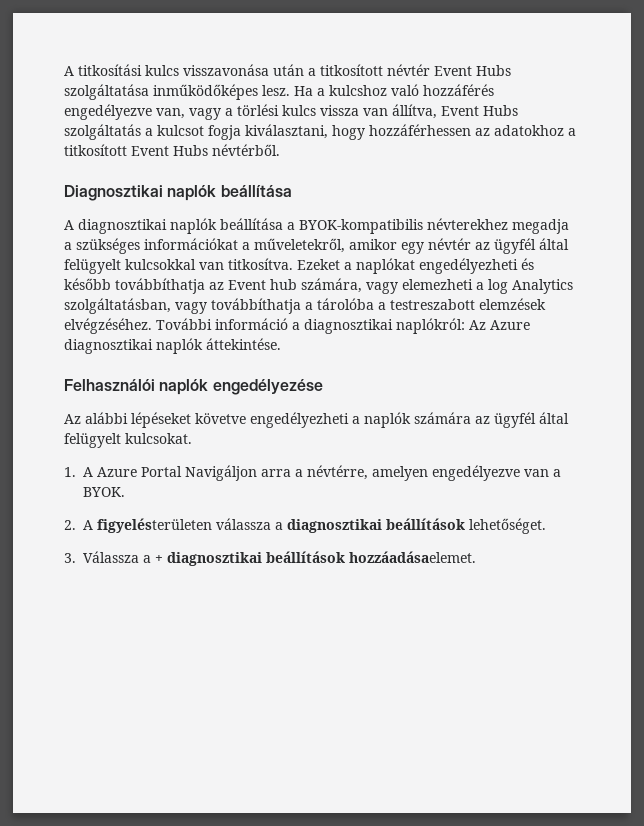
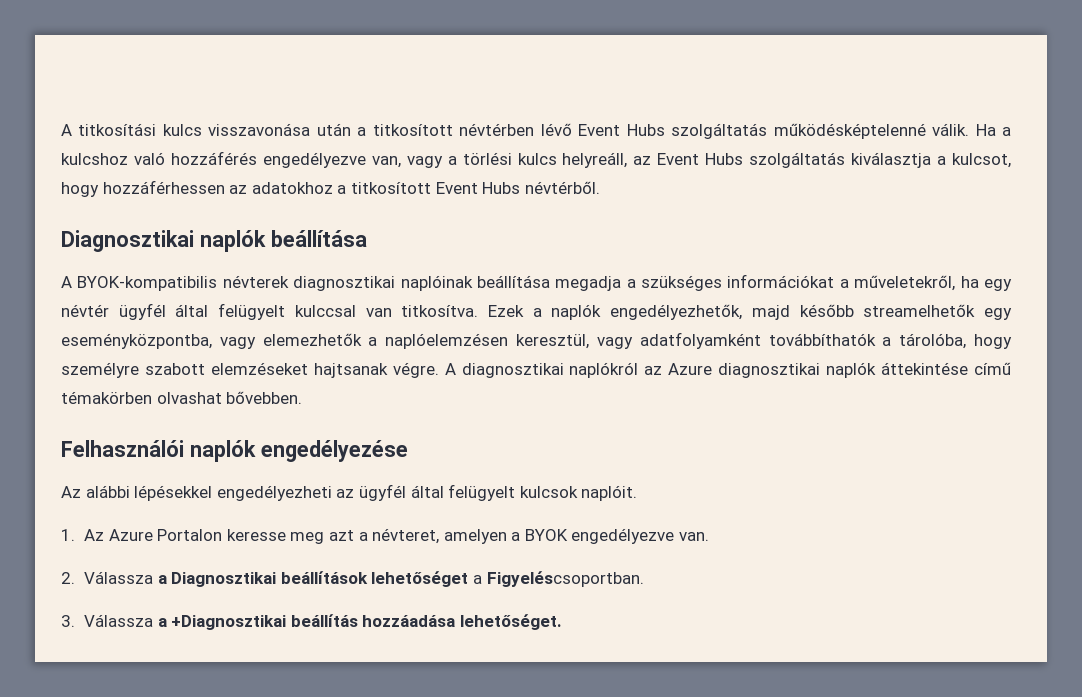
- A titkosítási kulcs visszavonása után a titkosított névtér Event Hubs szolgáltatása inműködőképes lesz.
+ A titkosítási kulcs visszavonása után a titkosított névtérben lévő Event Hubs szolgáltatás működésképtelenné válik.
- Ha a kulcshoz való hozzáférés engedélyezve van, vagy a törlési kulcs vissza van állítva, Event Hubs szolgáltatás a kulcsot fogja kiválasztani, hogy hozzáférhessen az adatokhoz a titkosított Event Hubs névtérből.
+ Ha a kulcshoz való hozzáférés engedélyezve van, vagy a törlési kulcs helyreáll, az Event Hubs szolgáltatás kiválasztja a kulcsot, hogy hozzáférhessen az adatokhoz a titkosított Event Hubs névtérből.
- A diagnosztikai naplók beállítása a BYOK-kompatibilis névterekhez megadja a szükséges információkat a műveletekről, amikor egy névtér az ügyfél által felügyelt kulcsokkal van titkosítva.
+ A BYOK-kompatibilis névterek diagnosztikai naplóinak beállítása megadja a szükséges információkat a műveletekről, ha egy névtér ügyfél által felügyelt kulccsal van titkosítva.
- Ezeket a naplókat engedélyezheti és később továbbíthatja az Event hub számára, vagy elemezheti a log Analytics szolgáltatásban, vagy továbbíthatja a tárolóba a testreszabott elemzések elvégzéséhez. További információ a diagnosztikai naplókról: Az Azure diagnosztikai naplók áttekintése.
+ Ezek a naplók engedélyezhetők, majd később streamelhetők egy eseményközpontba, vagy elemezhetők a naplóelemzésen keresztül, vagy adatfolyamként továbbíthatók a tárolóba, hogy személyre szabott elemzéseket hajtsanak végre. A diagnosztikai naplókról az Azure diagnosztikai naplók áttekintése című témakörben olvashat bővebben.
- Az alábbi lépéseket követve engedélyezheti a naplók számára az ügyfél által felügyelt kulcsokat.
+ Az alábbi lépésekkel engedélyezheti az ügyfél által felügyelt kulcsok naplóit.
- 1. A Azure Portal Navigáljon arra a névtérre, amelyen engedélyezve van a BYOK.
- 2. A figyelésterületen válassza a diagnosztikai beállítások lehetőséget.
- 3. Válassza a + diagnosztikai beállítások hozzáadásaelemet.
+ 1. Az Azure Portalon keresse meg azt a névteret, amelyen a BYOK engedélyezve van.
+ 2. Válassza a Diagnosztikai beállítások lehetőséget a Figyeléscsoportban.
+ 3. Válassza a +Diagnosztikai beállítás hozzáadása lehetőséget.

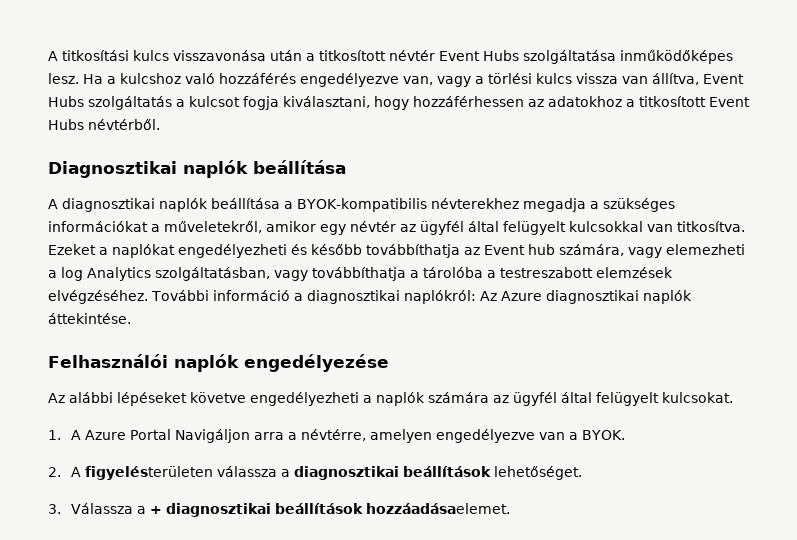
- A titkosítási kulcs visszavonása után a titkosított névtérben lévő Event Hubs szolgáltatás működésképtelenné válik.
+ A titkosítási kulcs visszavonása után a titkosított névtér Event Hubs szolgáltatása inműködőképes lesz.
- Ha a kulcshoz való hozzáférés engedélyezve van, vagy a törlési kulcs helyreáll, az Event Hubs szolgáltatás kiválasztja a kulcsot, hogy hozzáférhessen az adatokhoz a titkosított Event Hubs névtérből.
+ Ha a kulcshoz való hozzáférés engedélyezve van, vagy a törlési kulcs vissza van állítva, Event Hubs szolgáltatás a kulcsot fogja kiválasztani, hogy hozzáférhessen az adatokhoz a titkosított Event Hubs névtérből.
- A BYOK-kompatibilis névterek diagnosztikai naplóinak beállítása megadja a szükséges információkat a műveletekről, ha egy névtér ügyfél által felügyelt kulccsal van titkosítva.
+ A diagnosztikai naplók beállítása a BYOK-kompatibilis névterekhez megadja a szükséges információkat a műveletekről, amikor egy névtér az ügyfél által felügyelt kulcsokkal van titkosítva.
- Ezek a naplók engedélyezhetők, majd később streamelhetők egy eseményközpontba, vagy elemezhetők a naplóelemzésen keresztül, vagy adatfolyamként továbbíthatók a tárolóba, hogy személyre szabott elemzéseket hajtsanak végre. A diagnosztikai naplókról az Azure diagnosztikai naplók áttekintése című témakörben olvashat bővebben.
+ Ezeket a naplókat engedélyezheti és később továbbíthatja az Event hub számára, vagy elemezheti a log Analytics szolgáltatásban, vagy továbbíthatja a tárolóba a testreszabott elemzések elvégzéséhez. További információ a diagnosztikai naplókról: Az Azure diagnosztikai naplók áttekintése.
- Az alábbi lépésekkel engedélyezheti az ügyfél által felügyelt kulcsok naplóit.
+ Az alábbi lépéseket követve engedélyezheti a naplók számára az ügyfél által felügyelt kulcsokat.
- 1. Az Azure Portalon keresse meg azt a névteret, amelyen a BYOK engedélyezve van.
- 2. Válassza a Diagnosztikai beállítások lehetőséget a Figyeléscsoportban.
- 3. Válassza a +Diagnosztikai beállítás hozzáadása lehetőséget.
+ 1. A Azure Portal Navigáljon arra a névtérre, amelyen engedélyezve van a BYOK.
+ 2. A figyelésterületen válassza a diagnosztikai beállítások lehetőséget.
+ 3. Válassza a + diagnosztikai beállítások hozzáadásaelemet.

